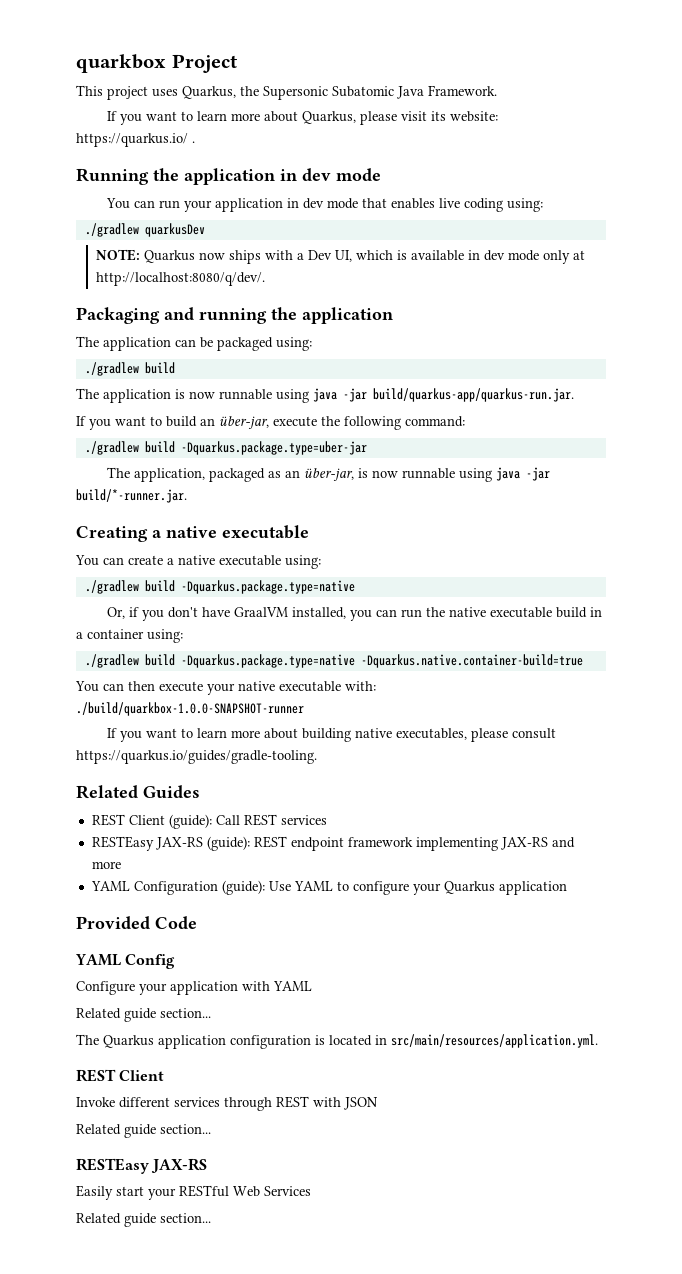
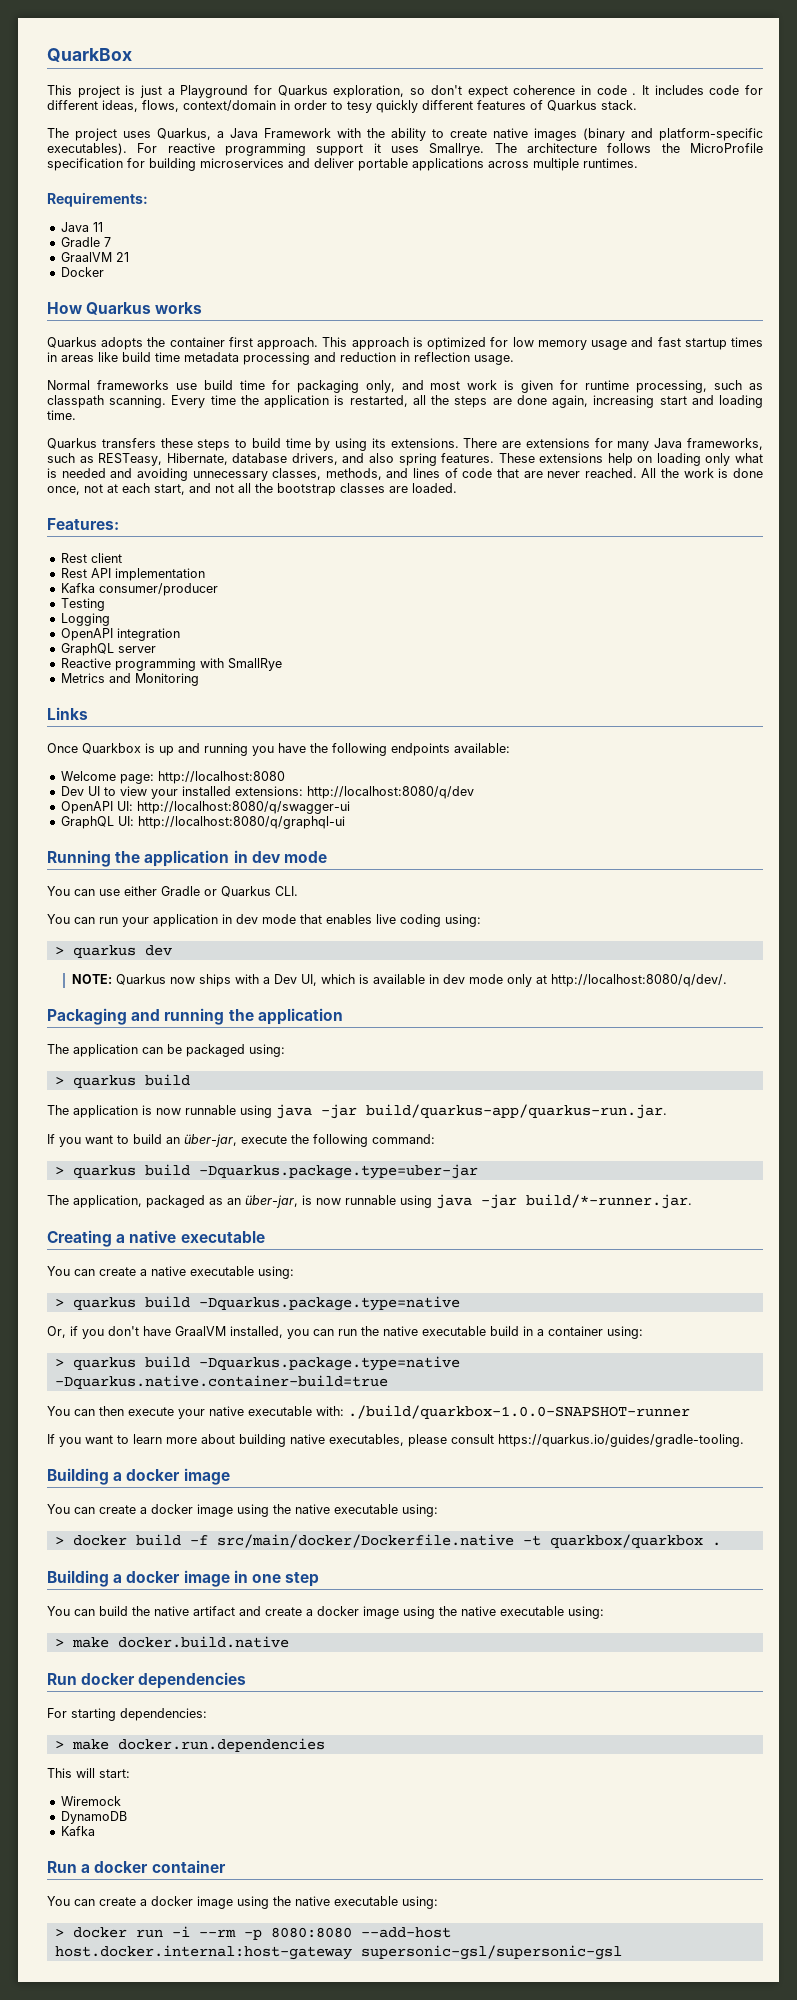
- quarkbox Project
+ QuarkBox
- This project uses Quarkus, the Supersonic Subatomic Java Framework.
- If you want to learn more about Quarkus, please visit its website: https://quarkus.io/ .
+ This project is just a Playground for Quarkus exploration, so don't expect coherence in code . It includes code for different ideas, flows, context/domain in order to tesy quickly different features of Quarkus stack.
+ The project uses Quarkus, a Java Framework with the ability to create native images (binary and platform-specific executables). For reactive programming support it uses Smallrye. The architecture follows the MicroProfile specification for building microservices and deliver portable applications across multiple runtimes.
+ Requirements:
+ Java 11
+ Gradle 7
+ GraalVM 21
+ Docker
+ How Quarkus works
+ Quarkus adopts the container first approach. This approach is optimized for low memory usage and fast startup times in areas like build time metadata processing and reduction in reflection usage.
+ Normal frameworks use build time for packaging only, and most work is given for runtime processing, such as classpath scanning. Every time the application is restarted, all the steps are done again, increasing start and loading time.
+ Quarkus transfers these steps to build time by using its extensions. There are extensions for many Java frameworks, such as RESTeasy, Hibernate, database drivers, and also spring features. These extensions help on loading only what is needed and avoiding unnecessary classes, methods, and lines of code that are never reached. All the work is done once, not at each start, and not all the bootstrap classes are loaded.
+ Features:
+ Rest client
+ Rest API implementation
+ Kafka consumer/producer
+ Testing
+ Logging
+ OpenAPI integration
+ GraphQL server
+ Reactive programming with SmallRye
+ Metrics and Monitoring
+ Links
+ Once Quarkbox is up and running you have the following endpoints available:
+ Welcome page: http://localhost:8080
+ Dev UI to view your installed extensions: http://localhost:8080/q/dev
+ OpenAPI UI: http://localhost:8080/q/swagger-ui
+ GraphQL UI: http://localhost:8080/q/graphql-ui
+ You can use either Gradle or Quarkus CLI.
- ./gradlew quarkusDev
+ > quarkus dev
  The application can be packaged using:
- ./gradlew build
+ > quarkus build
- ./gradlew build -Dquarkus.package.type=uber-jar
+ > quarkus build -Dquarkus.package.type=uber-jar
  You can create a native executable using:
- ./gradlew build -Dquarkus.package.type=native
+ > quarkus build -Dquarkus.package.type=native
- ./gradlew build -Dquarkus.package.type=native -Dquarkus.native.container-build=true
+ > quarkus build -Dquarkus.package.type=native -Dquarkus.native.container-build=true
  If you want to learn more about building native executables, please consult https://quarkus.io/guides/gradle-tooling.
- Related Guides
- REST Client (guide): Call REST services
- RESTEasy JAX-RS (guide): REST endpoint framework implementing JAX-RS and more
- YAML Configuration (guide): Use YAML to configure your Quarkus application
- Provided Code
- YAML Config
- Configure your application with YAML
- Related guide section...
- The Quarkus application configuration is located in src/main/resources/application.yml.
- REST Client
- Invoke different services through REST with JSON
- Related guide section...
- RESTEasy JAX-RS
- Easily start your RESTful Web Services
- Related guide section...
+ Building a docker image
+ You can create a docker image using the native executable using:
+ > docker build -f src/main/docker/Dockerfile.native -t quarkbox/quarkbox .
+ Building a docker image in one step
+ You can build the native artifact and create a docker image using the native executable using:
+ > make docker.build.native
+ Run docker dependencies
+ For starting dependencies:
+ > make docker.run.dependencies
+ This will start:
+ Wiremock
+ DynamoDB
+ Kafka
+ Run a docker container
+ You can create a docker image using the native executable using:
+ > docker run -i --rm -p 8080:8080 --add-host host.docker.internal:host-gateway supersonic-gsl/supersonic-gsl

